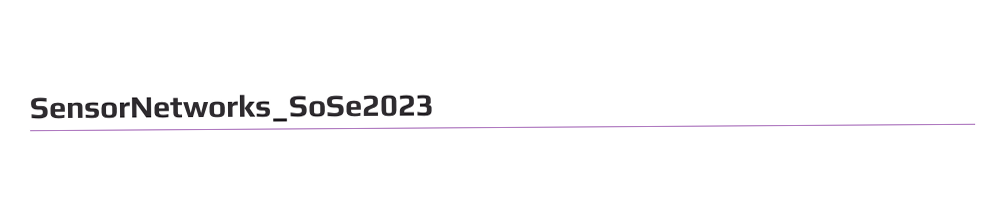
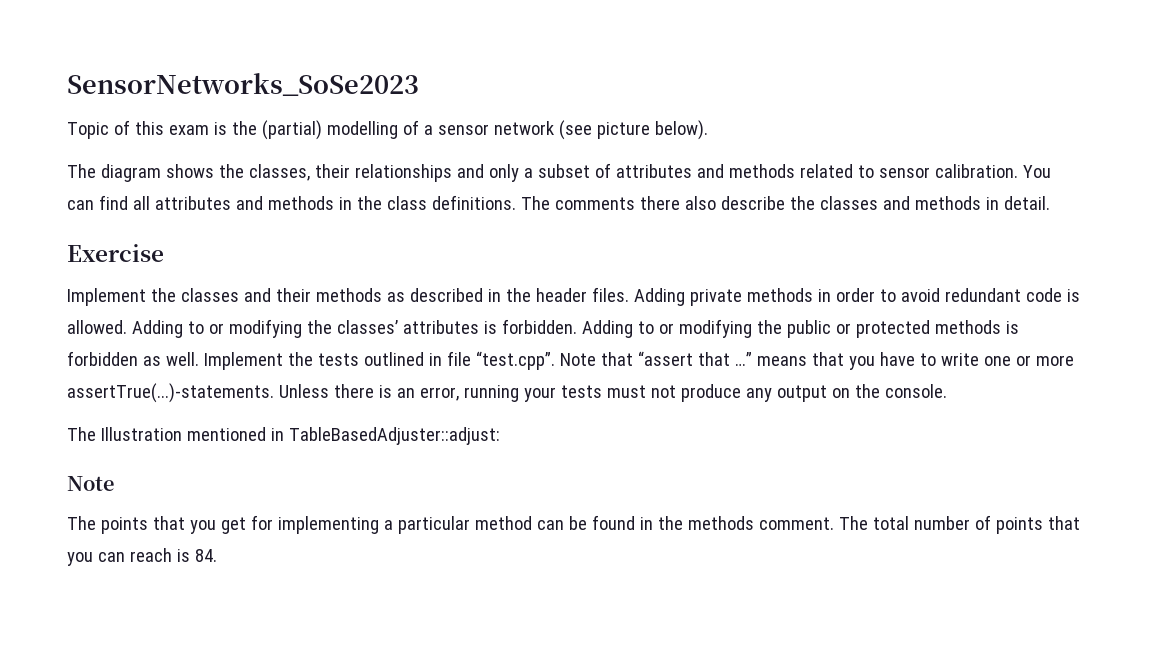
+ Topic of this exam is the (partial) modelling of a sensor network (see picture below).
+ The diagram shows the classes, their relationships and only a subset of attributes and methods related to sensor calibration. You can find all attributes and methods in the class definitions. The comments there also describe the classes and methods in detail.
+ Exercise
+ Implement the classes and their methods as described in the header files. Adding private methods in order to avoid redundant code is allowed. Adding to or modifying the classes’ attributes is forbidden. Adding to or modifying the public or protected methods is forbidden as well. Implement the tests outlined in file “test.cpp”. Note that “assert that …” means that you have to write one or more assertTrue(...)-statements. Unless there is an error, running your tests must not produce any output on the console.
+ The Illustration mentioned in TableBasedAdjuster::adjust:
+ Note
+ The points that you get for implementing a particular method can be found in the methods comment. The total number of points that you can reach is 84.

